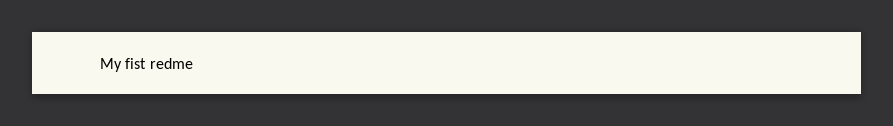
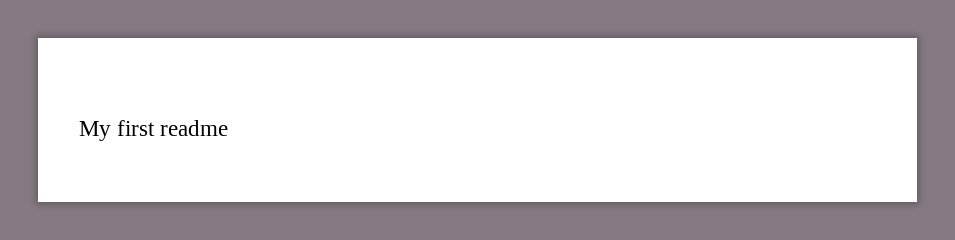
- My fist redme
+ My first readme

